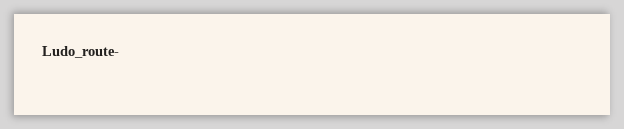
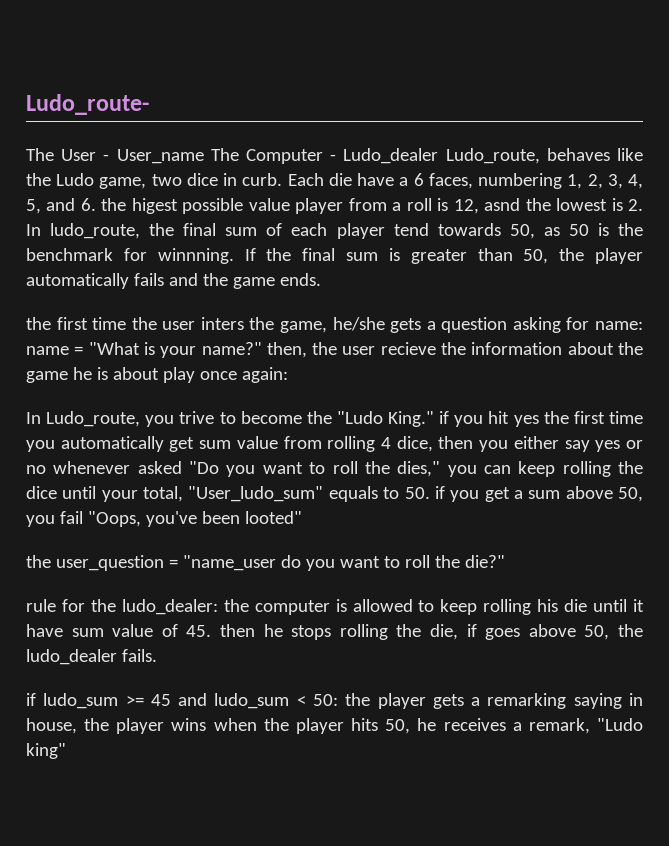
+ The User - User_name The Computer - Ludo_dealer Ludo_route, behaves like the Ludo game, two dice in curb. Each die have a 6 faces, numbering 1, 2, 3, 4, 5, and 6. the higest possible value player from a roll is 12, asnd the lowest is 2. In ludo_route, the final sum of each player tend towards 50, as 50 is the benchmark for winnning. If the final sum is greater than 50, the player automatically fails and the game ends.
+ the first time the user inters the game, he/she gets a question asking for name: name = "What is your name?" then, the user recieve the information about the game he is about play once again:
+ In Ludo_route, you trive to become the "Ludo King." if you hit yes the first time you automatically get sum value from rolling 4 dice, then you either say yes or no whenever asked "Do you want to roll the dies," you can keep rolling the dice until your total, "User_ludo_sum" equals to 50. if you get a sum above 50, you fail "Oops, you've been looted"
+ the user_question = "name_user do you want to roll the die?"
+ rule for the ludo_dealer: the computer is allowed to keep rolling his die until it have sum value of 45. then he stops rolling the die, if goes above 50, the ludo_dealer fails.
+ if ludo_sum >= 45 and ludo_sum < 50: the player gets a remarking saying in house, the player wins when the player hits 50, he receives a remark, "Ludo king"

